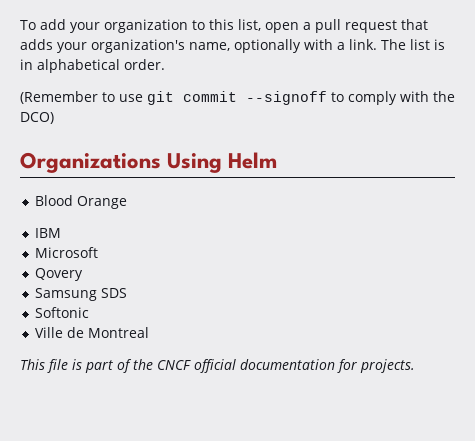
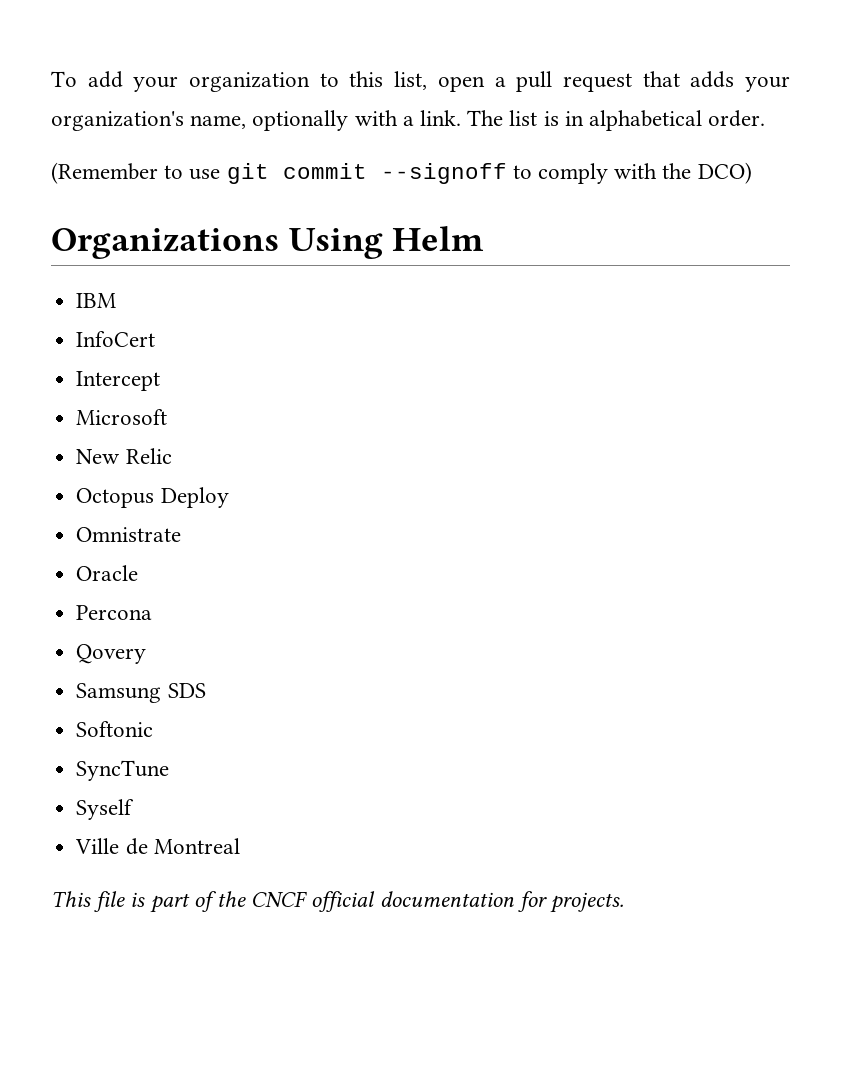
- Blood Orange
+ InfoCert
+ Intercept
+ New Relic
+ Octopus Deploy
+ Omnistrate
+ Oracle
+ Percona
+ SyncTune
+ Syself

